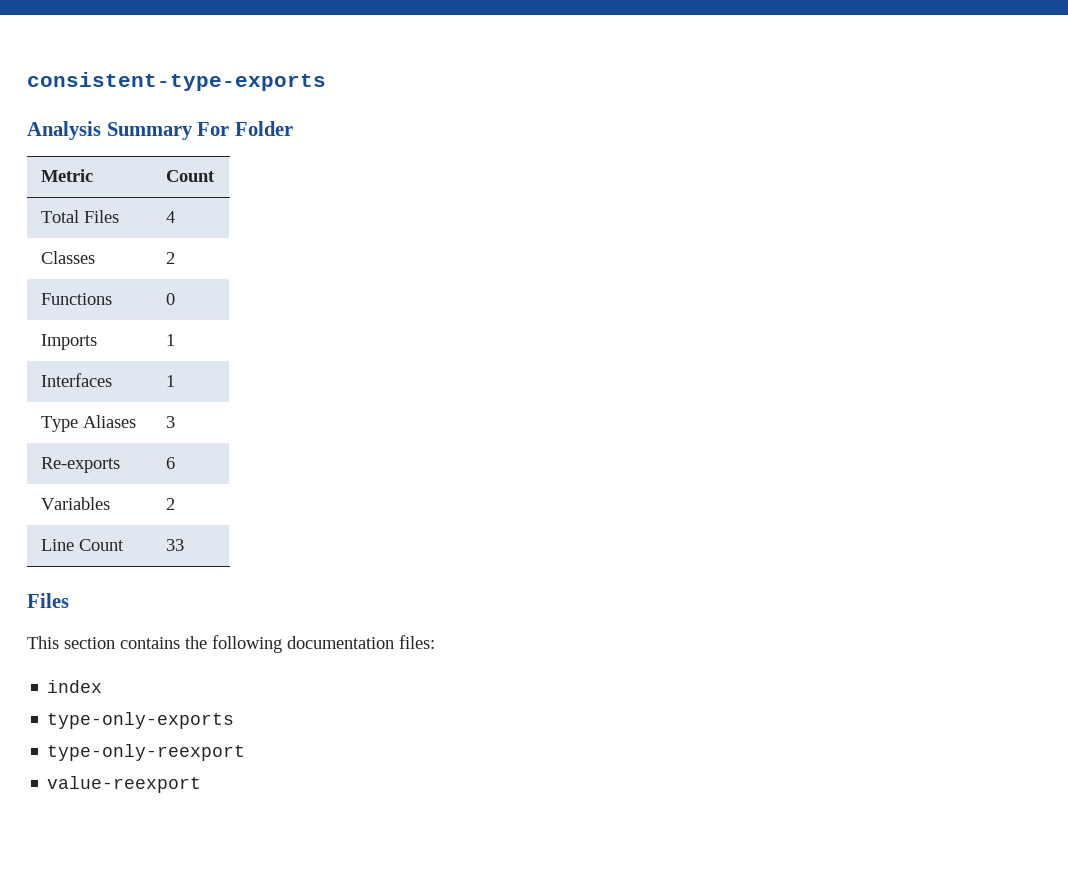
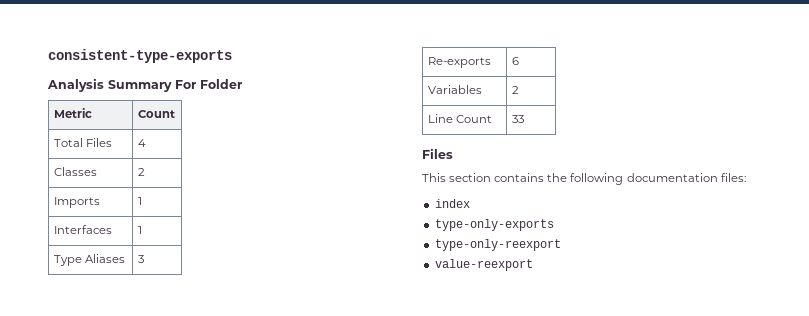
- Functions | 0

